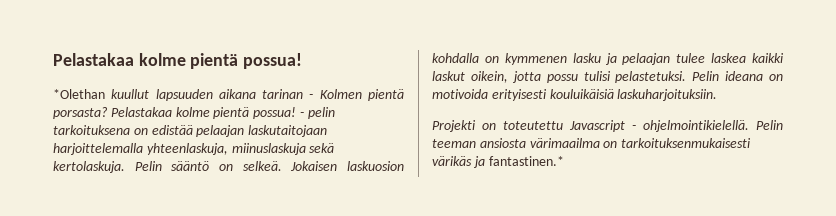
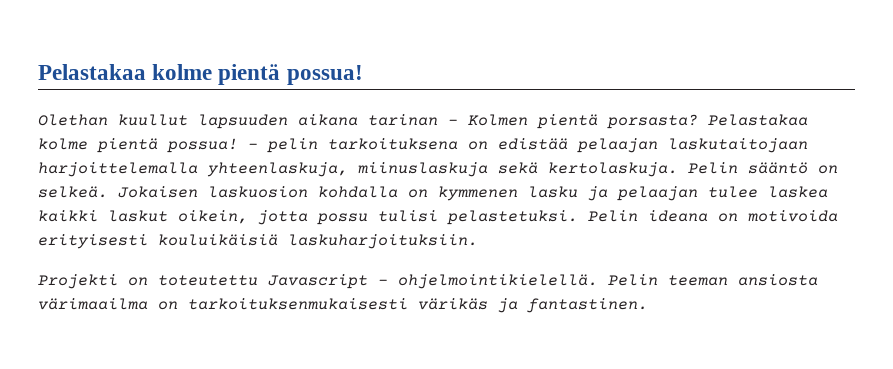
- *Olethan kuullut lapsuuden aikana tarinan - Kolmen pientä porsasta?
+ Olethan kuullut lapsuuden aikana tarinan - Kolmen pientä porsasta?
- Pelin teeman ansiosta värimaailma on tarkoituksenmukaisesti värikäs ja fantastinen.*
+ Pelin teeman ansiosta värimaailma on tarkoituksenmukaisesti värikäs ja fantastinen.

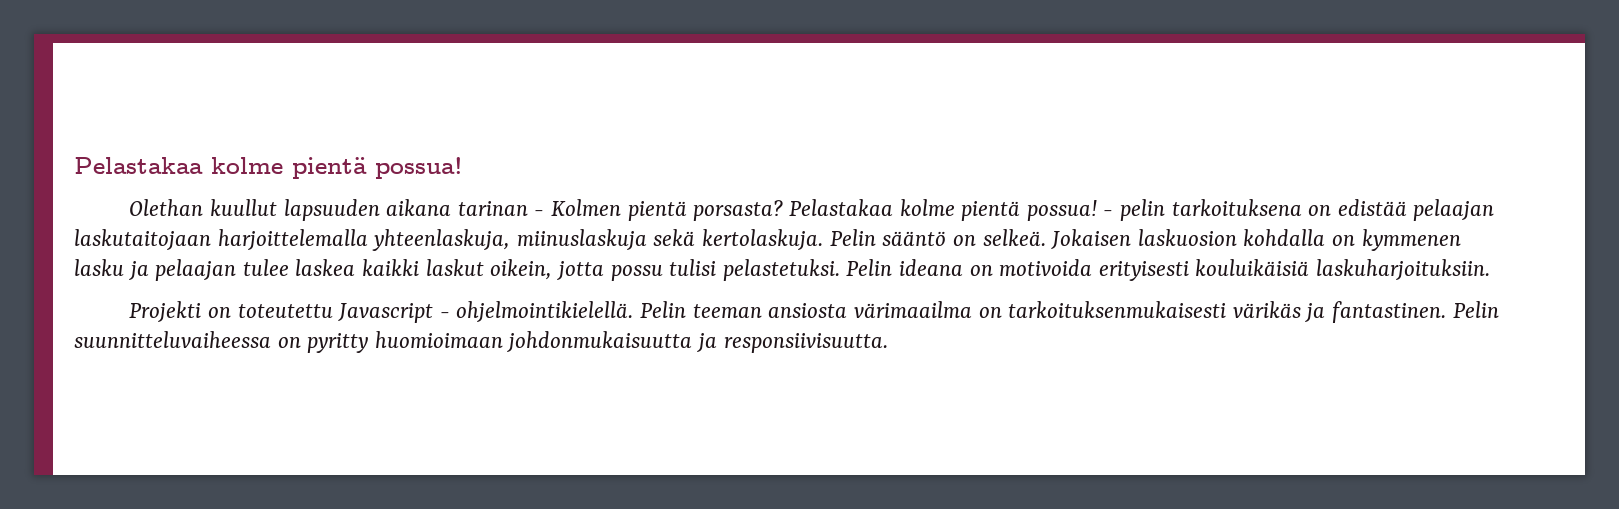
+ Pelin suunnitteluvaiheessa on pyritty huomioimaan johdonmukaisuutta ja responsiivisuutta.

